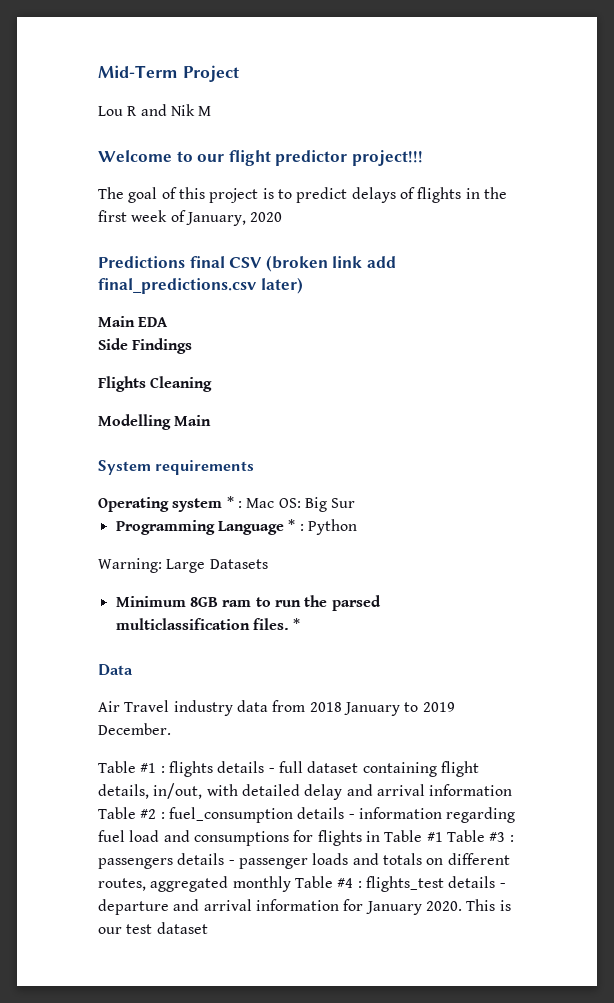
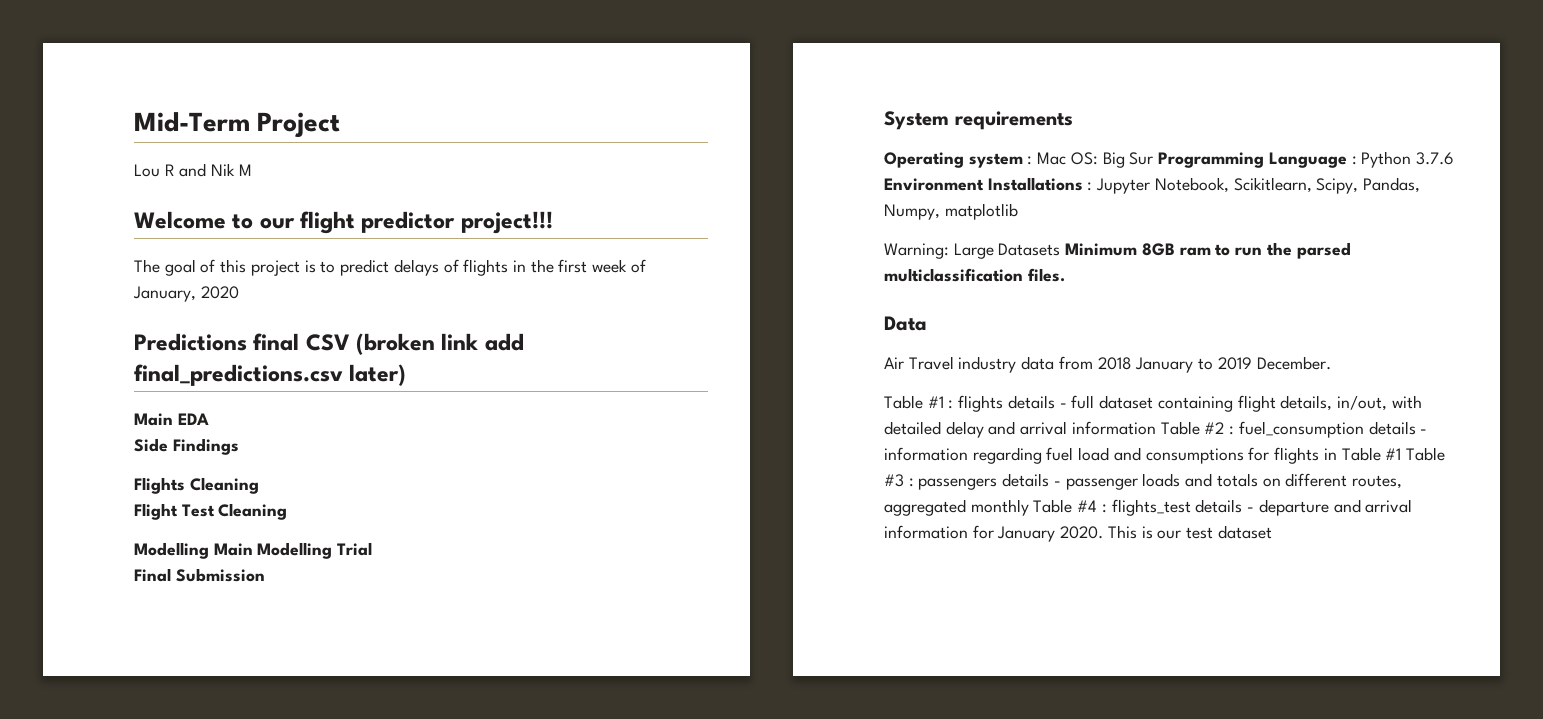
+ Flight Test Cleaning
- Modelling Main
+ Modelling Main Modelling Trial
+ Final Submission
- Operating system * : Mac OS: Big Sur
- Programming Language * : Python
+ Operating system : Mac OS: Big Sur Programming Language : Python 3.7.6 Environment Installations : Jupyter Notebook, Scikitlearn, Scipy, Pandas, Numpy, matplotlib
- Warning: Large Datasets
- Minimum 8GB ram to run the parsed multiclassification files. *
+ Warning: Large Datasets Minimum 8GB ram to run the parsed multiclassification files.

